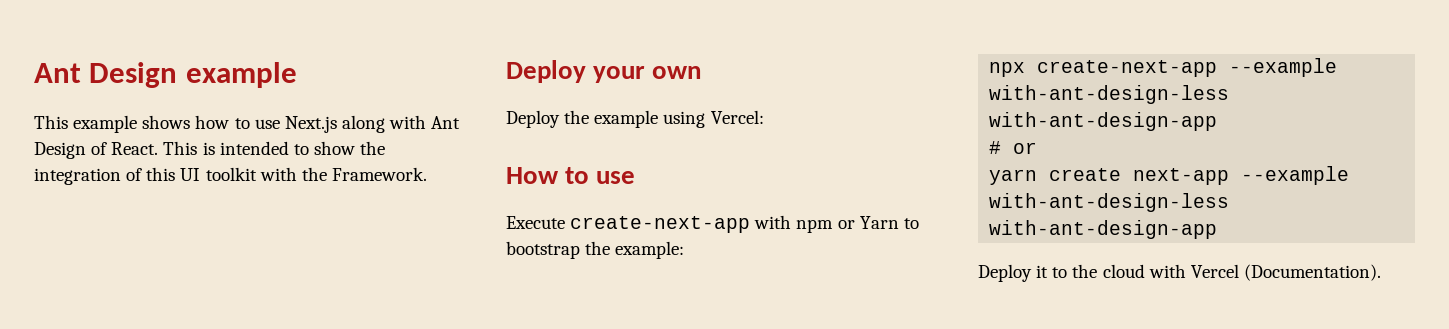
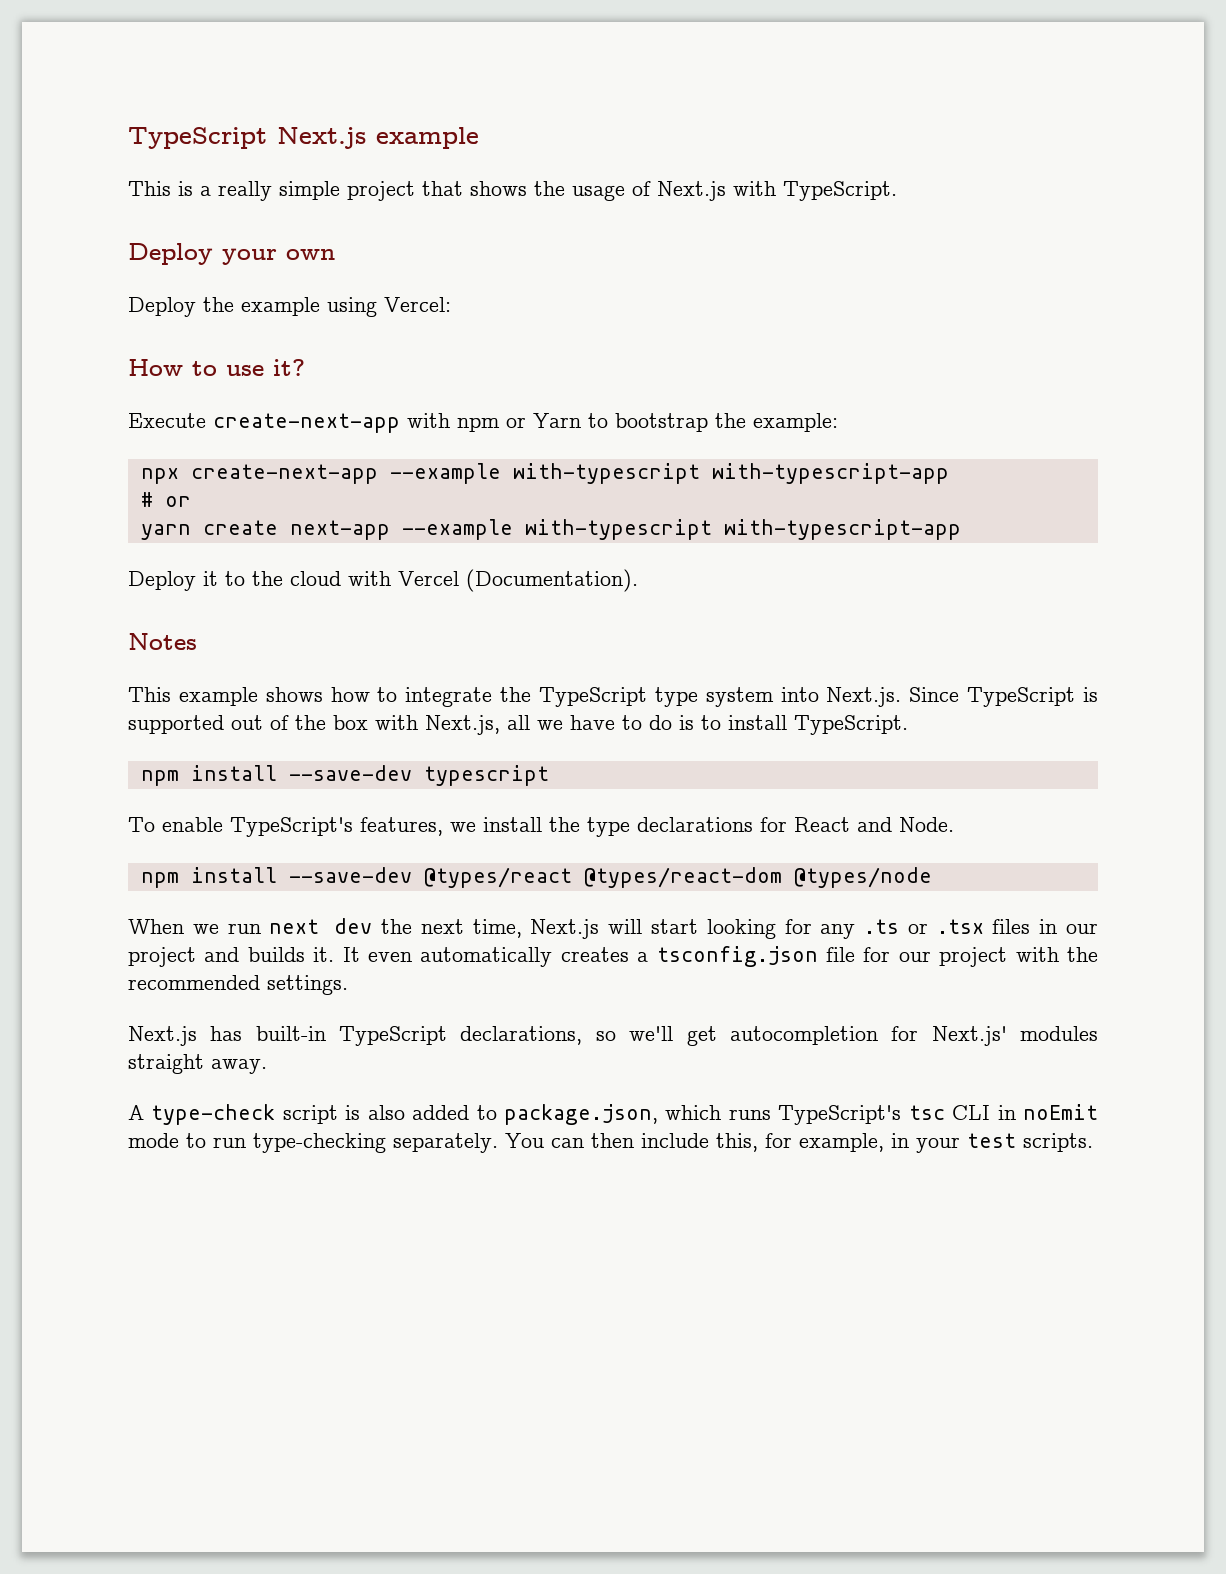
- Ant Design example
+ TypeScript Next.js example
- This example shows how to use Next.js along with Ant Design of React. This is intended to show the integration of this UI toolkit with the Framework.
+ This is a really simple project that shows the usage of Next.js with TypeScript.
- How to use
+ How to use it?
- npx create-next-app --example with-ant-design-less with-ant-design-app
+ npx create-next-app --example with-typescript with-typescript-app
- yarn create next-app --example with-ant-design-less with-ant-design-app
+ yarn create next-app --example with-typescript with-typescript-app
+ Notes
+ This example shows how to integrate the TypeScript type system into Next.js. Since TypeScript is supported out of the box with Next.js, all we have to do is to install TypeScript.
+ npm install --save-dev typescript
+ To enable TypeScript's features, we install the type declarations for React and Node.
+ npm install --save-dev @types/react @types/react-dom @types/node
+ When we run next dev the next time, Next.js will start looking for any .ts or .tsx files in our project and builds it. It even automatically creates a tsconfig.json file for our project with the recommended settings.
+ Next.js has built-in TypeScript declarations, so we'll get autocompletion for Next.js' modules straight away.
+ A type-check script is also added to package.json, which runs TypeScript's tsc CLI in noEmit mode to run type-checking separately. You can then include this, for example, in your test scripts.

